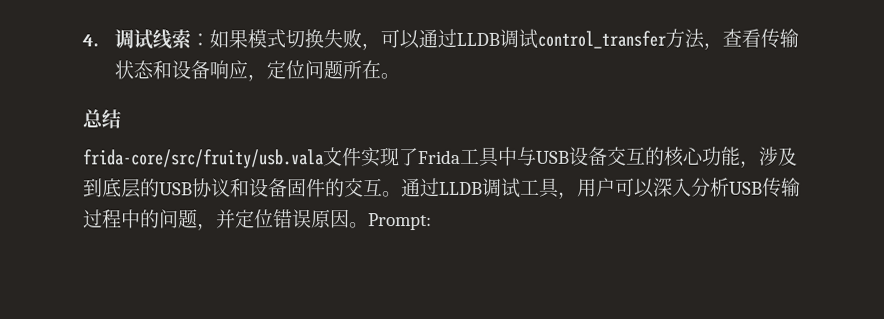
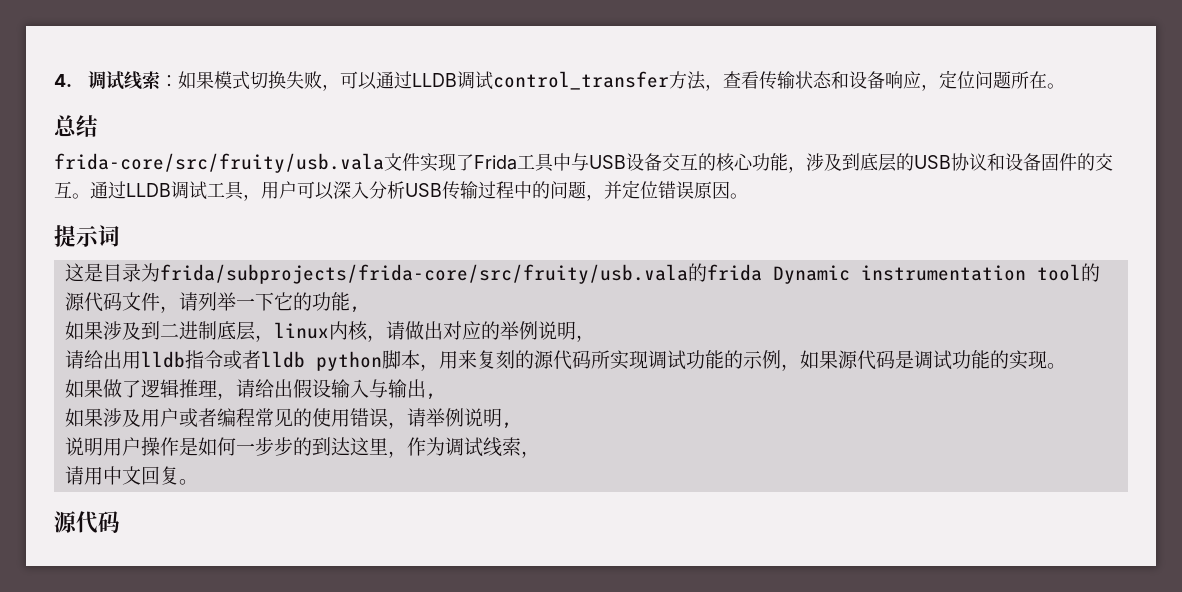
- 通过LLDB调试工具，用户可以深入分析USB传输过程中的问题，并定位错误原因。Prompt:
+ 通过LLDB调试工具，用户可以深入分析USB传输过程中的问题，并定位错误原因。
+ 提示词
+ 这是目录为frida/subprojects/frida-core/src/fruity/usb.vala的frida Dynamic instrumentation tool的源代码文件，请列举一下它的功能,
+ 如果涉及到二进制底层，linux内核，请做出对应的举例说明，
+ 请给出用lldb指令或者lldb python脚本，用来复刻的源代码所实现调试功能的示例，如果源代码是调试功能的实现。
+ 如果做了逻辑推理，请给出假设输入与输出,
+ 如果涉及用户或者编程常见的使用错误，请举例说明,
+ 说明用户操作是如何一步步的到达这里，作为调试线索，
+ 请用中文回复。
+ 源代码

